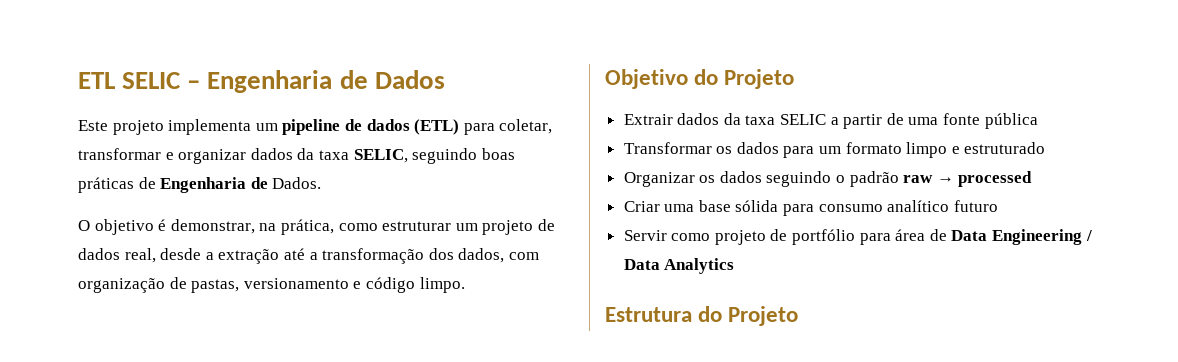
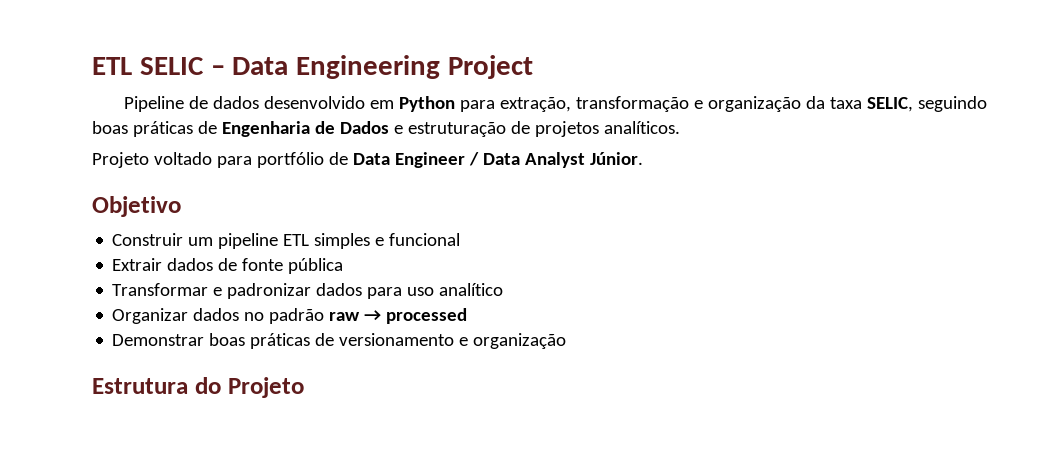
- ETL SELIC – Engenharia de Dados
- Este projeto implementa um pipeline de dados (ETL) para coletar, transformar e organizar dados da taxa SELIC, seguindo boas práticas de Engenharia de Dados.
- O objetivo é demonstrar, na prática, como estruturar um projeto de dados real, desde a extração até a transformação dos dados, com organização de pastas, versionamento e código limpo.
- Objetivo do Projeto
- Extrair dados da taxa SELIC a partir de uma fonte pública
- Transformar os dados para um formato limpo e estruturado
- Organizar os dados seguindo o padrão raw → processed
- Criar uma base sólida para consumo analítico futuro
- Servir como projeto de portfólio para área de Data Engineering / Data Analytics
+ ETL SELIC – Data Engineering Project
+ Pipeline de dados desenvolvido em Python para extração, transformação e organização da taxa SELIC, seguindo boas práticas de Engenharia de Dados e estruturação de projetos analíticos.
+ Projeto voltado para portfólio de Data Engineer / Data Analyst Júnior.
+ Objetivo
+ Construir um pipeline ETL simples e funcional
+ Extrair dados de fonte pública
+ Transformar e padronizar dados para uso analítico
+ Organizar dados no padrão raw → processed
+ Demonstrar boas práticas de versionamento e organização

